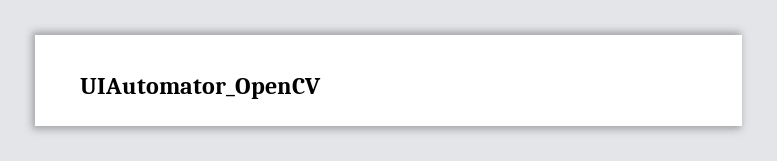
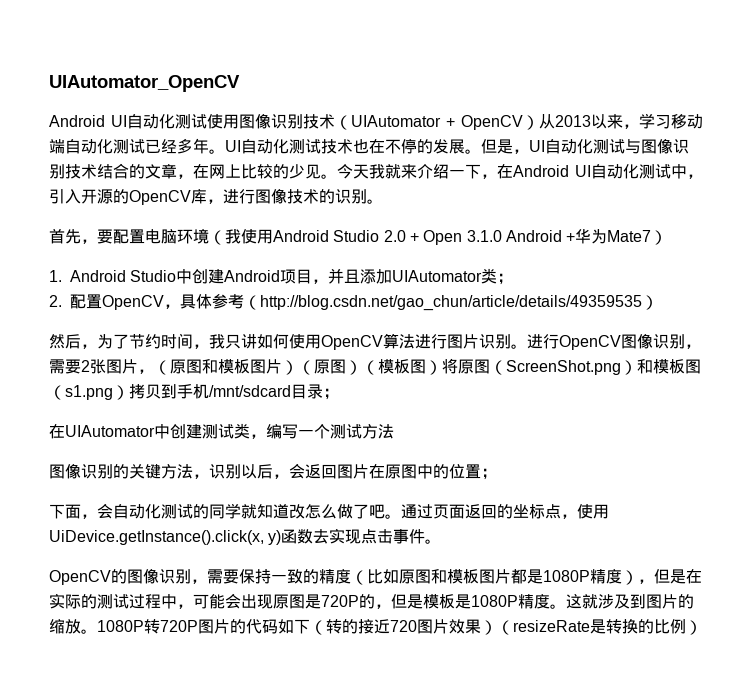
+ Android UI自动化测试使用图像识别技术（UIAutomator + OpenCV）从2013以来，学习移动端自动化测试已经多年。UI自动化测试技术也在不停的发展。但是，UI自动化测试与图像识别技术结合的文章，在网上比较的少见。今天我就来介绍一下，在Android UI自动化测试中，引入开源的OpenCV库，进行图像技术的识别。
+ 首先，要配置电脑环境（我使用Android Studio 2.0 + Open 3.1.0 Android +华为Mate7）
+ 1. Android Studio中创建Android项目，并且添加UIAutomator类；
+ 2.配置OpenCV，具体参考（http://blog.csdn.net/gao_chun/article/details/49359535）
+ 然后，为了节约时间，我只讲如何使用OpenCV算法进行图片识别。进行OpenCV图像识别，需要2张图片，（原图和模板图片）（原图）（模板图）将原图（ScreenShot.png）和模板图（s1.png）拷贝到手机/mnt/sdcard目录；
+ 在UIAutomator中创建测试类，编写一个测试方法
+ 图像识别的关键方法，识别以后，会返回图片在原图中的位置；
+ 下面，会自动化测试的同学就知道改怎么做了吧。通过页面返回的坐标点，使用UiDevice.getInstance().click(x, y)函数去实现点击事件。
+ OpenCV的图像识别，需要保持一致的精度（比如原图和模板图片都是1080P精度），但是在实际的测试过程中，可能会出现原图是720P的，但是模板是1080P精度。这就涉及到图片的缩放。1080P转720P图片的代码如下（转的接近720图片效果）（resizeRate是转换的比例）

